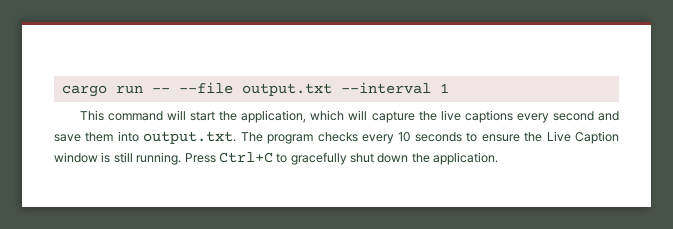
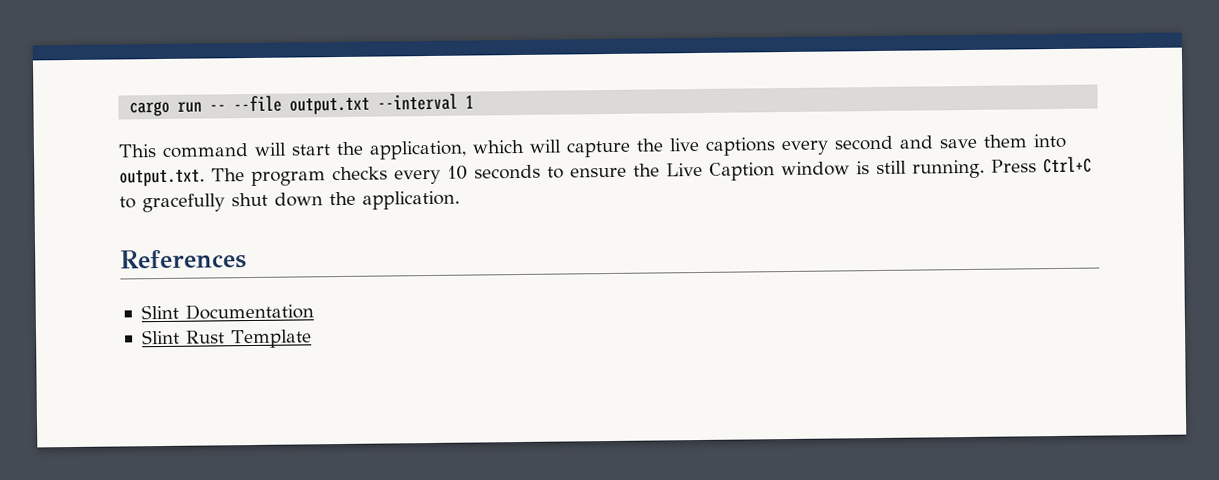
+ References
+ Slint Documentation
+ Slint Rust Template

